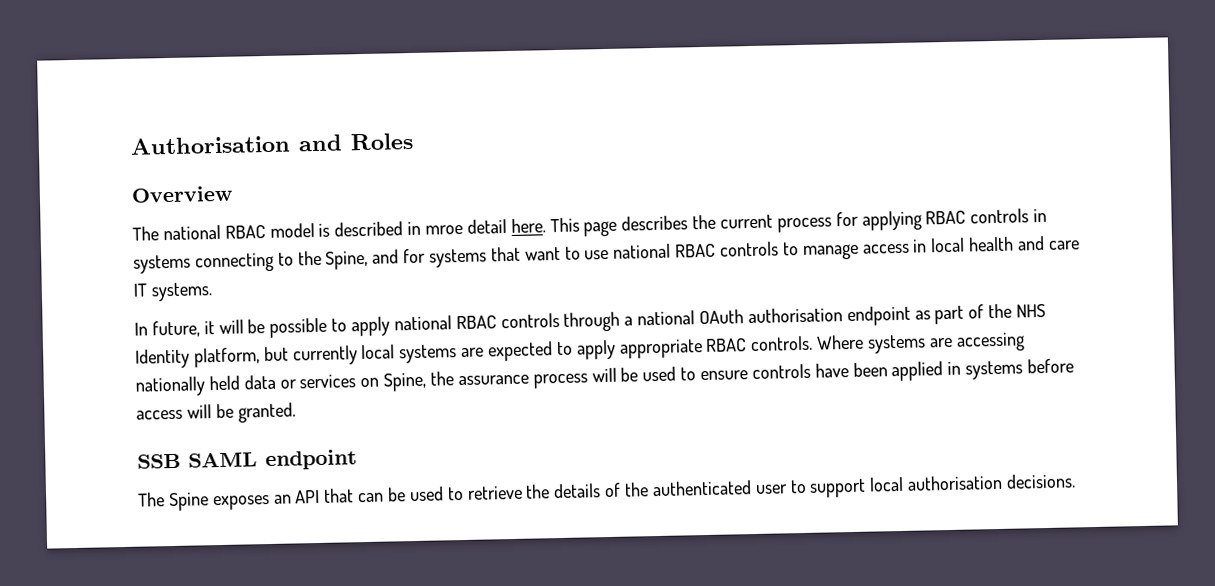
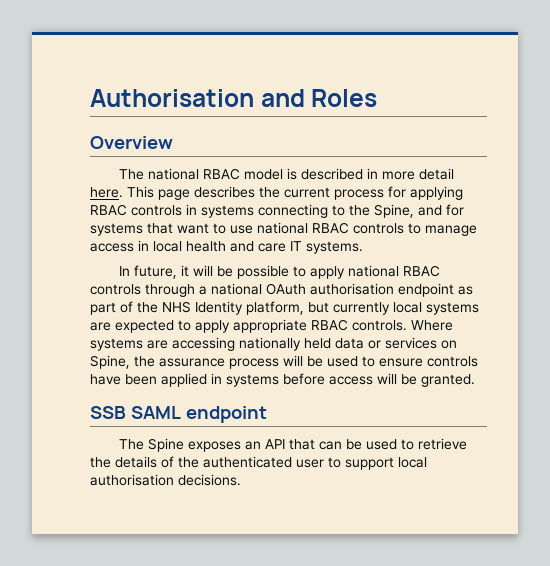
- The national RBAC model is described in mroe detail here.
+ The national RBAC model is described in more detail here.

